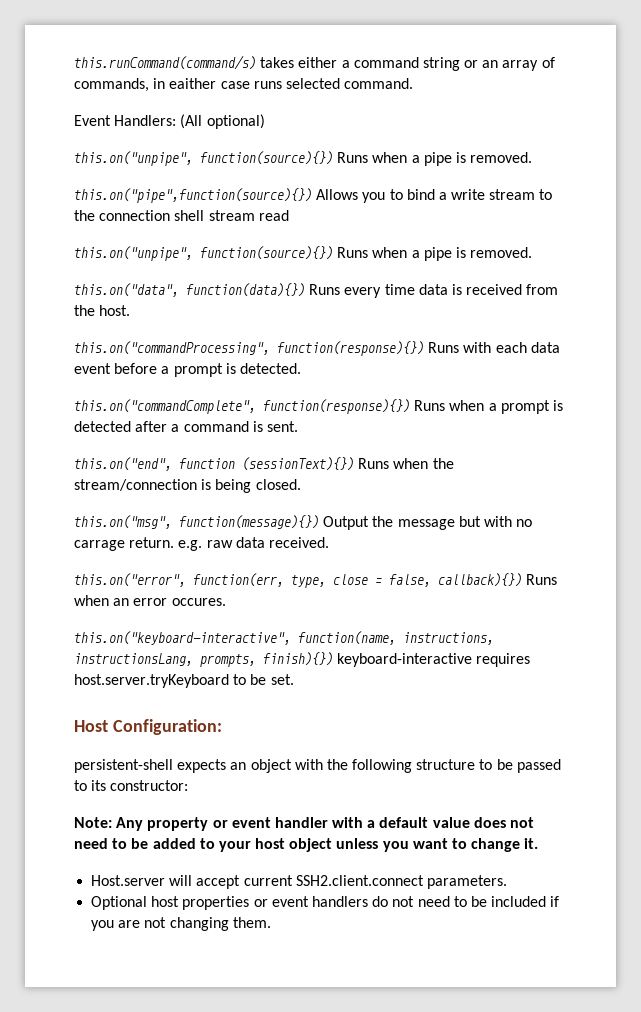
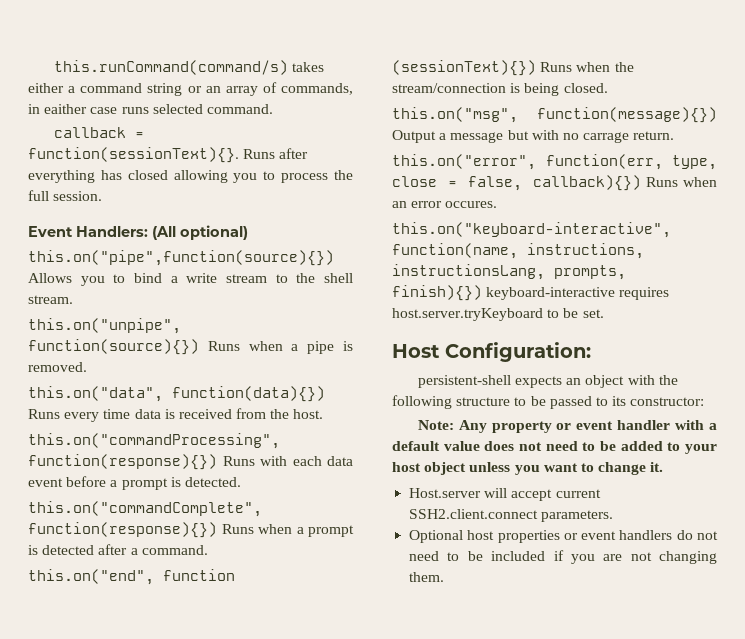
+ callback = function(sessionText){}. Runs after everything has closed allowing you to process the full session.
  Event Handlers: (All optional)
- this.on("unpipe", function(source){}) Runs when a pipe is removed.
- this.on("pipe",function(source){}) Allows you to bind a write stream to the connection shell stream read
+ this.on("pipe",function(source){}) Allows you to bind a write stream to the shell stream.
- this.on("commandComplete", function(response){}) Runs when a prompt is detected after a command is sent.
+ this.on("commandComplete", function(response){}) Runs when a prompt is detected after a command.
- this.on("msg", function(message){}) Output the message but with no carrage return. e.g. raw data received.
+ this.on("msg", function(message){}) Output a message but with no carrage return.

